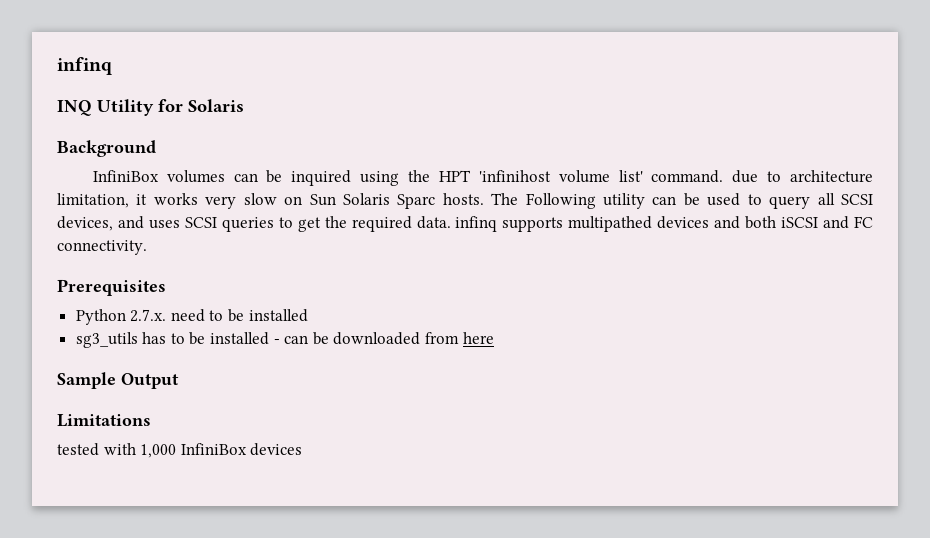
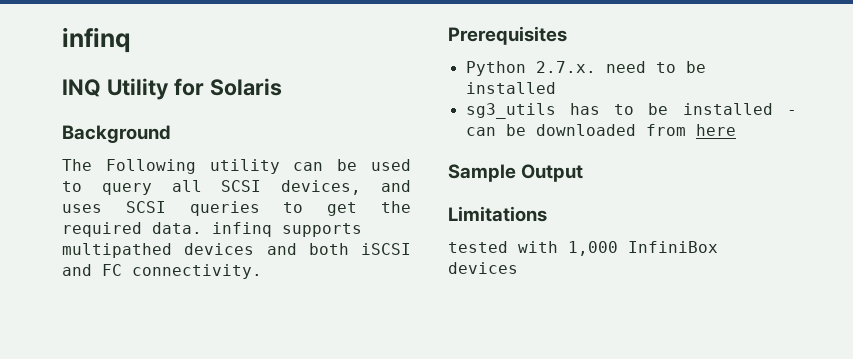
- InfiniBox volumes can be inquired using the HPT 'infinihost volume list' command. due to architecture limitation, it works very slow on Sun Solaris Sparc hosts.

